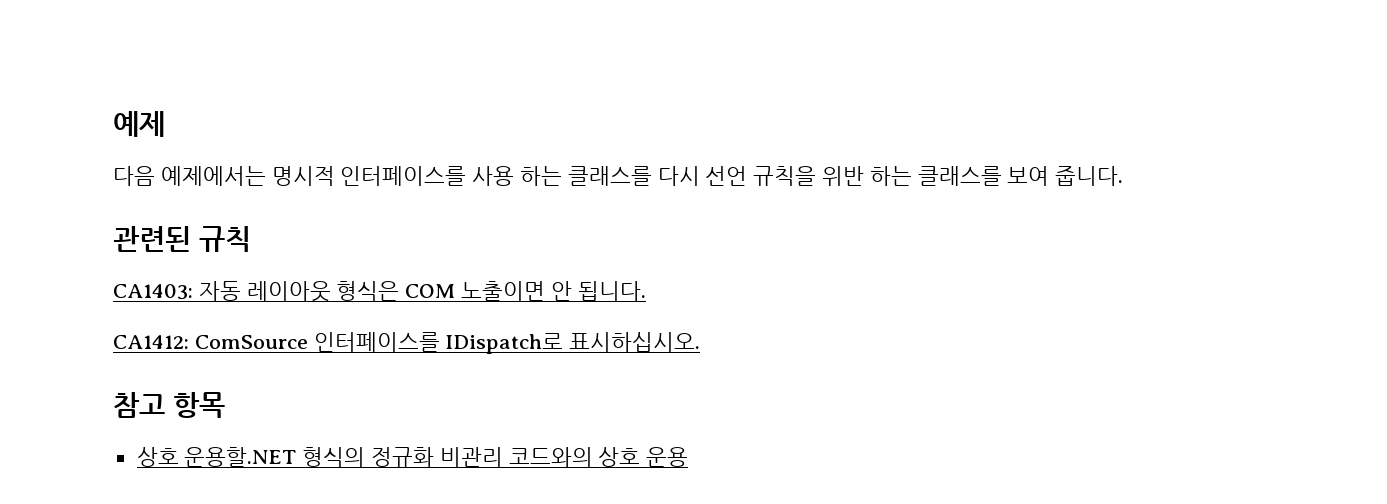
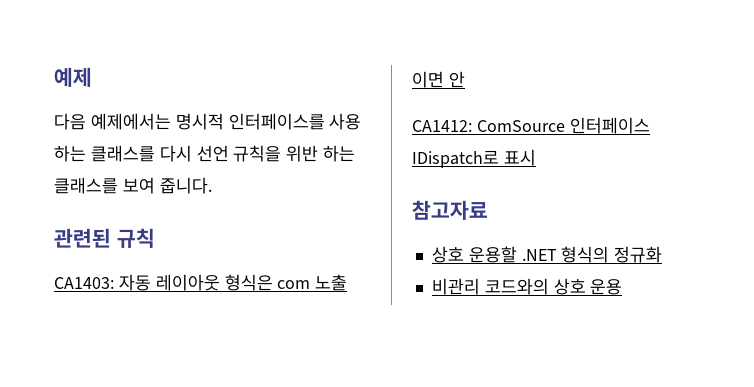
- CA1403: 자동 레이아웃 형식은 COM 노출이면 안 됩니다.
+ CA1403: 자동 레이아웃 형식은 com 노출 이면 안
- CA1412: ComSource 인터페이스를 IDispatch로 표시하십시오.
- 참고 항목
- 상호 운용할.NET 형식의 정규화 비관리 코드와의 상호 운용
+ CA1412: ComSource 인터페이스 IDispatch로 표시
+ 참고자료
+ 상호 운용할 .NET 형식의 정규화
+ 비관리 코드와의 상호 운용

